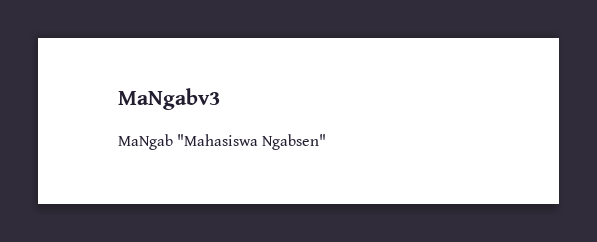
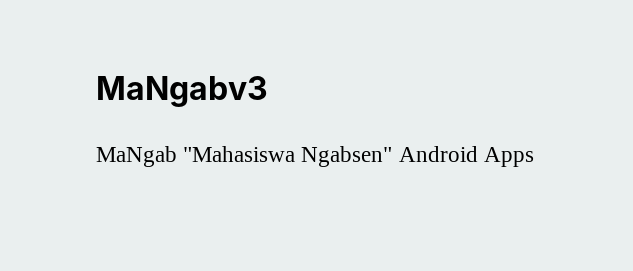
- MaNgab "Mahasiswa Ngabsen"
+ MaNgab "Mahasiswa Ngabsen" Android Apps

